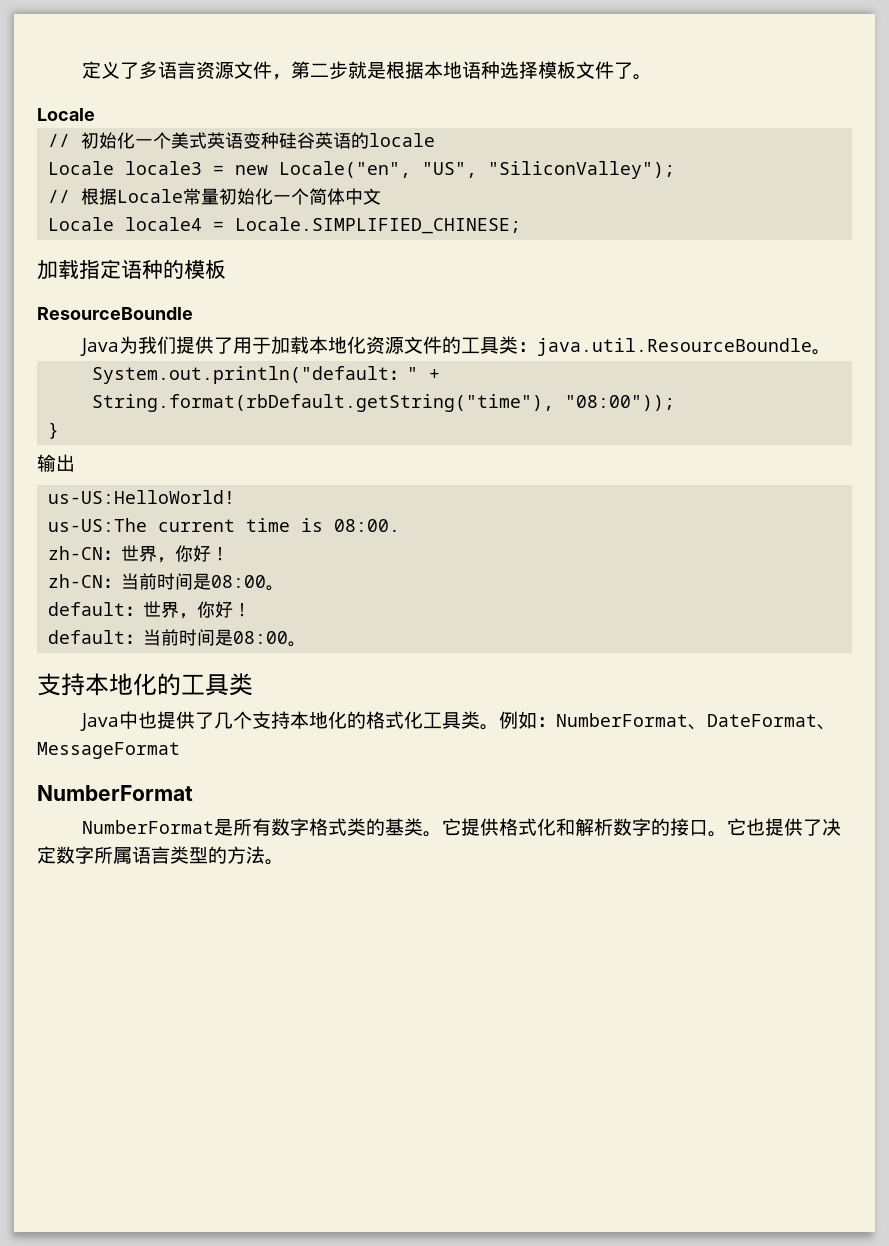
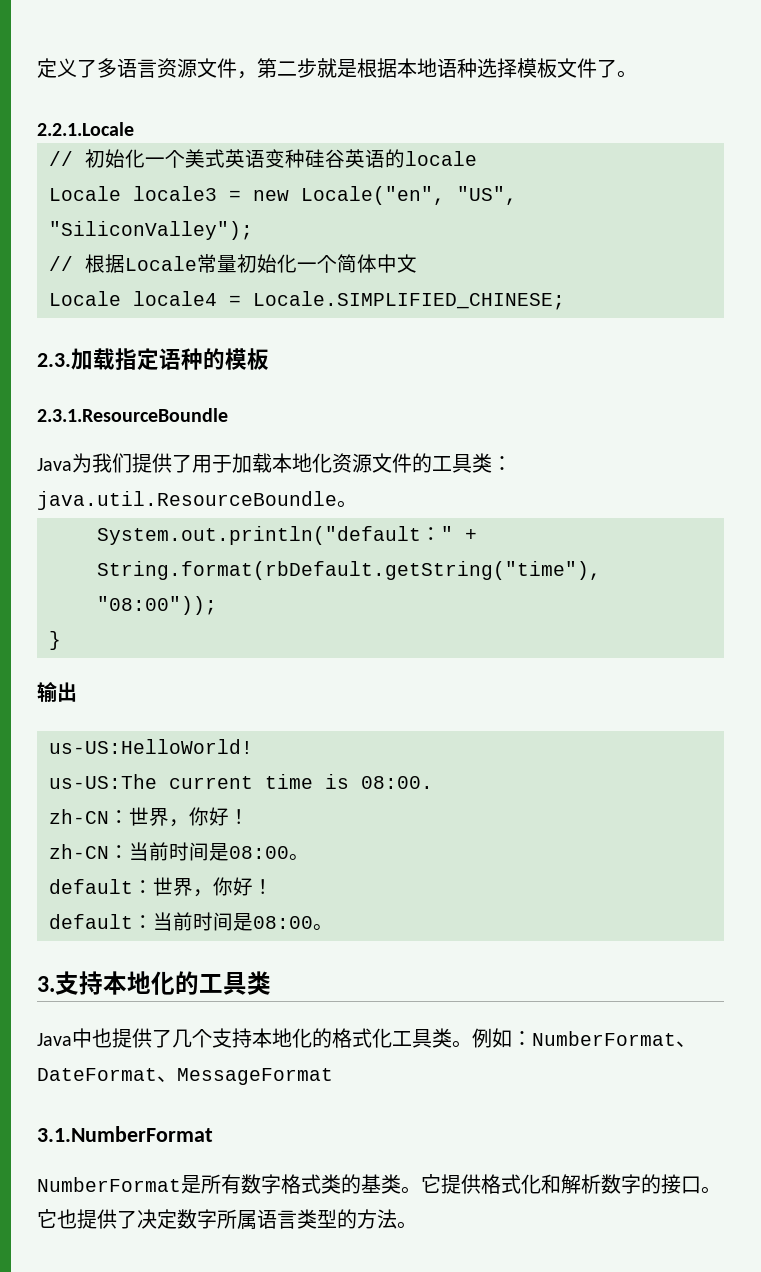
  定义了多语言资源文件，第二步就是根据本地语种选择模板文件了。
- Locale
+ 2.2.1.Locale
- 加载指定语种的模板
+ 2.3.加载指定语种的模板
- ResourceBoundle
+ 2.3.1.ResourceBoundle
- 支持本地化的工具类
+ 3.支持本地化的工具类
  例如：NumberFormat、DateFormat、MessageFormat
- NumberFormat
+ 3.1.NumberFormat

